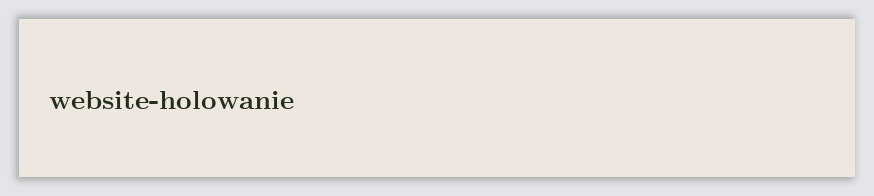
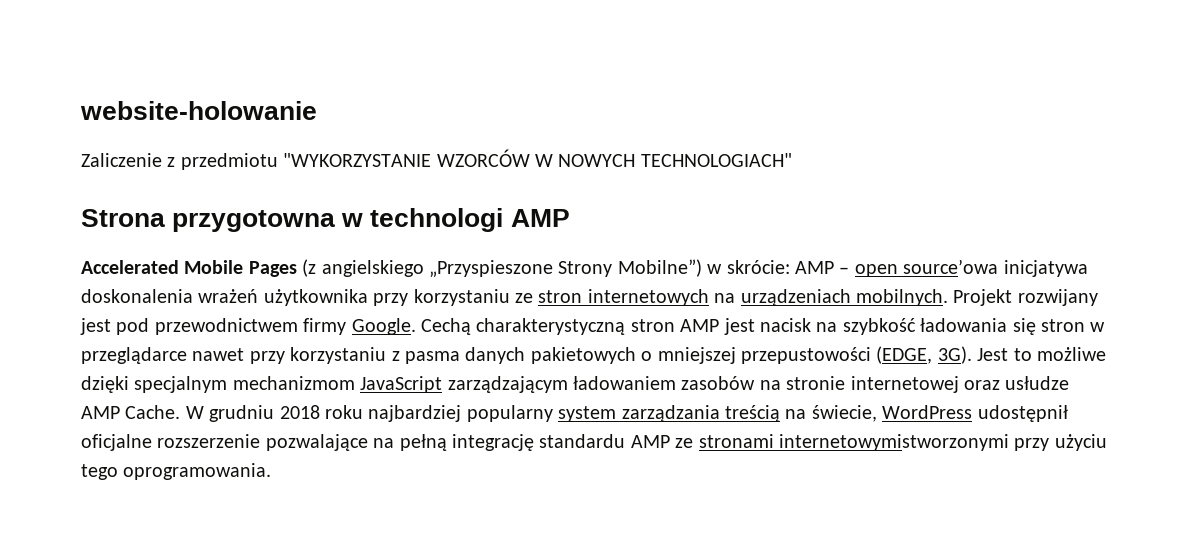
+ Zaliczenie z przedmiotu "WYKORZYSTANIE WZORCÓW W NOWYCH TECHNOLOGIACH"
+ Strona przygotowna w technologi AMP
+ Accelerated Mobile Pages (z angielskiego „Przyspieszone Strony Mobilne”) w skrócie: AMP – open source’owa inicjatywa doskonalenia wrażeń użytkownika przy korzystaniu ze stron internetowych na urządzeniach mobilnych. Projekt rozwijany jest pod przewodnictwem firmy Google. Cechą charakterystyczną stron AMP jest nacisk na szybkość ładowania się stron w przeglądarce nawet przy korzystaniu z pasma danych pakietowych o mniejszej przepustowości (EDGE, 3G). Jest to możliwe dzięki specjalnym mechanizmom JavaScript zarządzającym ładowaniem zasobów na stronie internetowej oraz usłudze AMP Cache. W grudniu 2018 roku najbardziej popularny system zarządzania treścią na świecie, WordPress udostępnił oficjalne rozszerzenie pozwalające na pełną integrację standardu AMP ze stronami internetowymistworzonymi przy użyciu tego oprogramowania.

